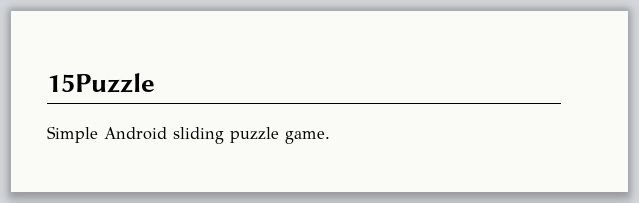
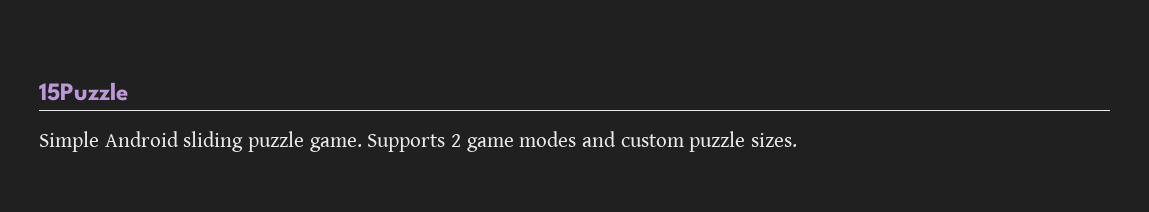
+ Supports 2 game modes and custom puzzle sizes.

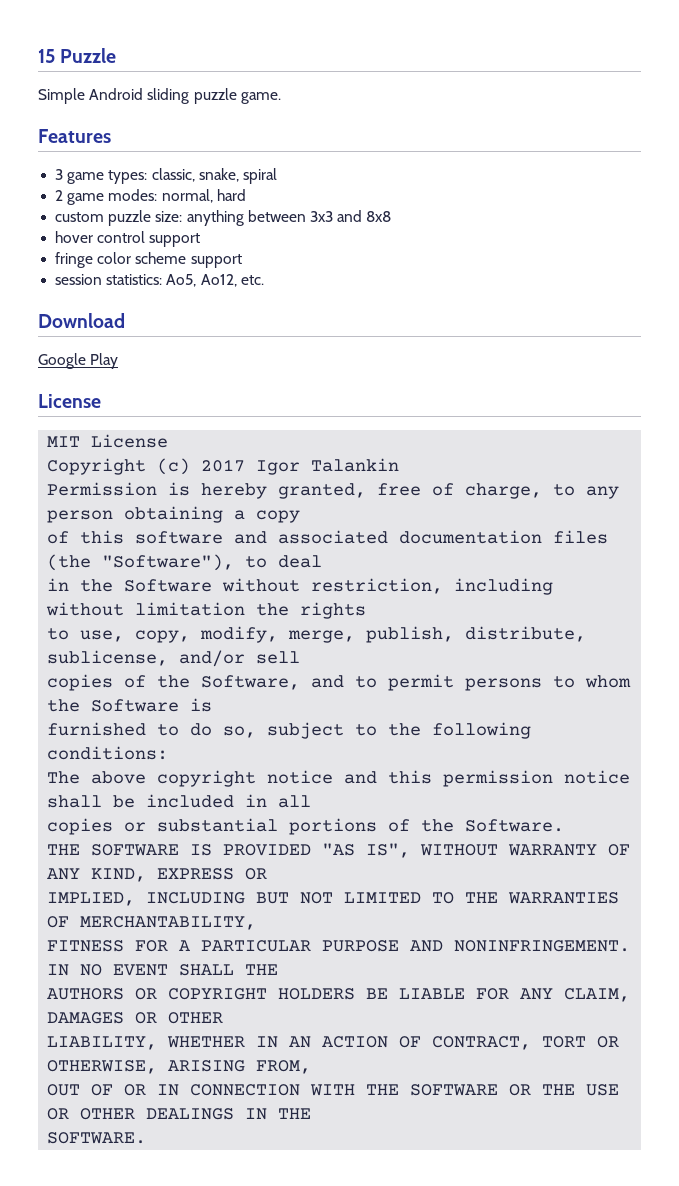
- 15Puzzle
+ 15 Puzzle
- Simple Android sliding puzzle game. Supports 2 game modes and custom puzzle sizes.
+ Simple Android sliding puzzle game.
+ Features
+ 3 game types: classic, snake, spiral
+ 2 game modes: normal, hard
+ custom puzzle size: anything between 3x3 and 8x8
+ hover control support
+ fringe color scheme support
+ session statistics: Ao5, Ao12, etc.
+ Download
+ Google Play
+ License
+ MIT License
+ Copyright (c) 2017 Igor Talankin
+ Permission is hereby granted, free of charge, to any person obtaining a copy
+ of this software and associated documentation files (the "Software"), to deal
+ in the Software without restriction, including without limitation the rights
+ to use, copy, modify, merge, publish, distribute, sublicense, and/or sell
+ copies of the Software, and to permit persons to whom the Software is
+ furnished to do so, subject to the following conditions:
+ The above copyright notice and this permission notice shall be included in all
+ copies or substantial portions of the Software.
+ THE SOFTWARE IS PROVIDED "AS IS", WITHOUT WARRANTY OF ANY KIND, EXPRESS OR
+ IMPLIED, INCLUDING BUT NOT LIMITED TO THE WARRANTIES OF MERCHANTABILITY,
+ FITNESS FOR A PARTICULAR PURPOSE AND NONINFRINGEMENT. IN NO EVENT SHALL THE
+ AUTHORS OR COPYRIGHT HOLDERS BE LIABLE FOR ANY CLAIM, DAMAGES OR OTHER
+ LIABILITY, WHETHER IN AN ACTION OF CONTRACT, TORT OR OTHERWISE, ARISING FROM,
+ OUT OF OR IN CONNECTION WITH THE SOFTWARE OR THE USE OR OTHER DEALINGS IN THE
+ SOFTWARE.

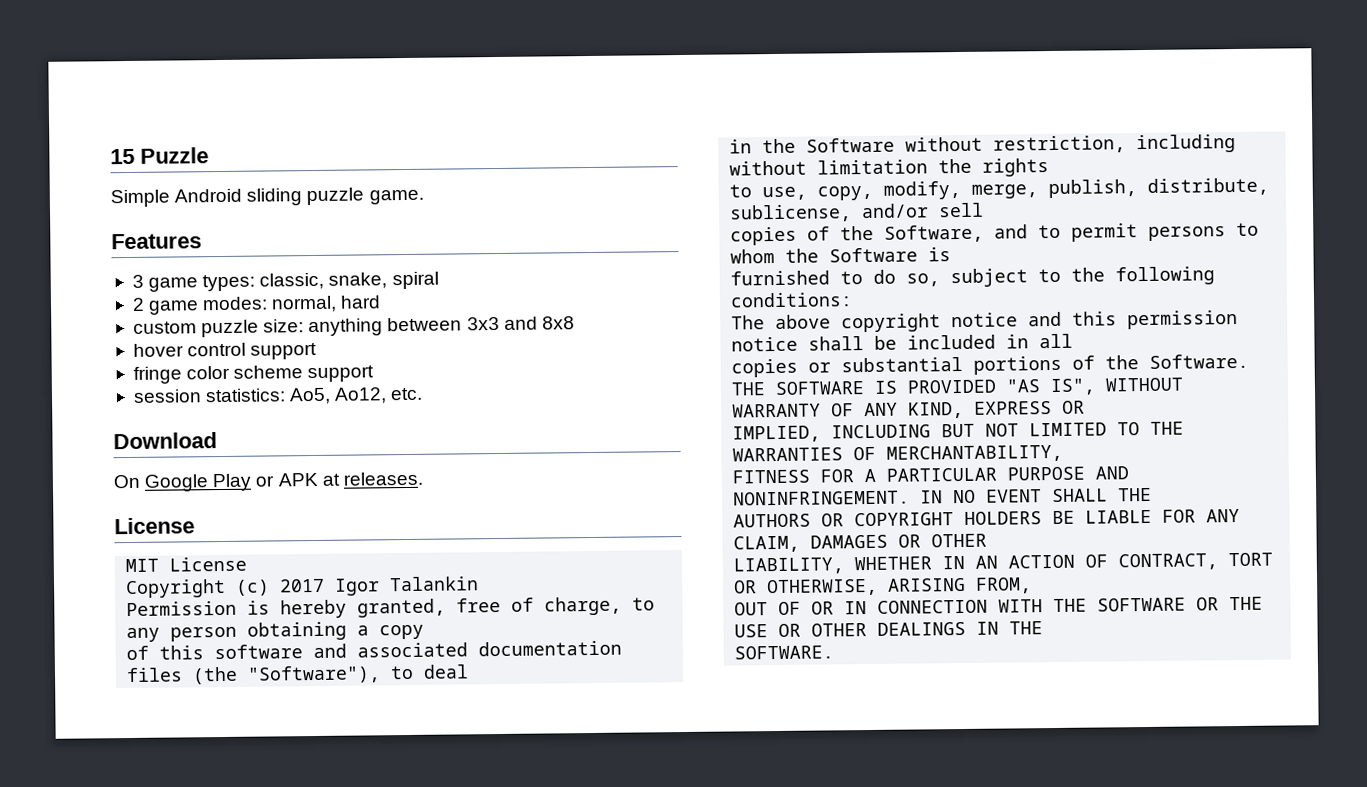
- Google Play
+ On Google Play or APK at releases.

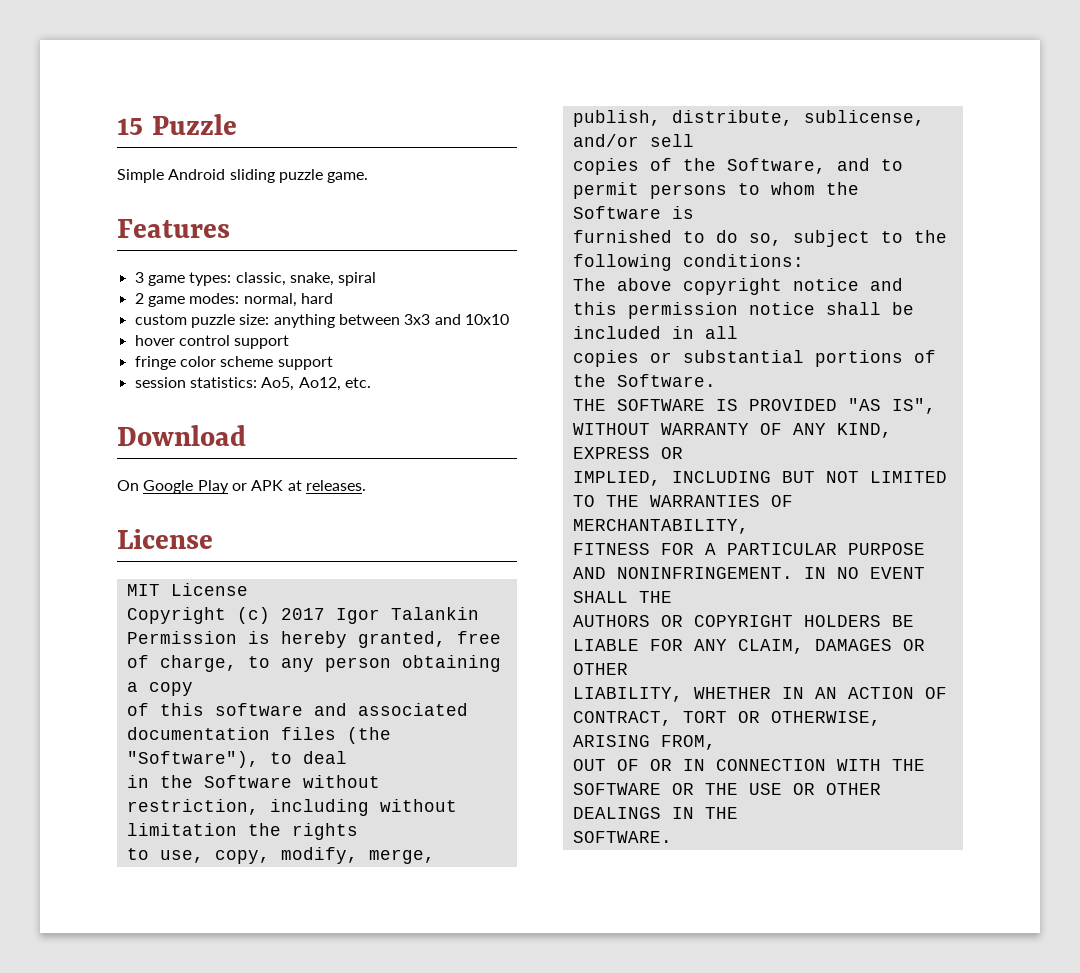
- custom puzzle size: anything between 3x3 and 8x8
+ custom puzzle size: anything between 3x3 and 10x10

